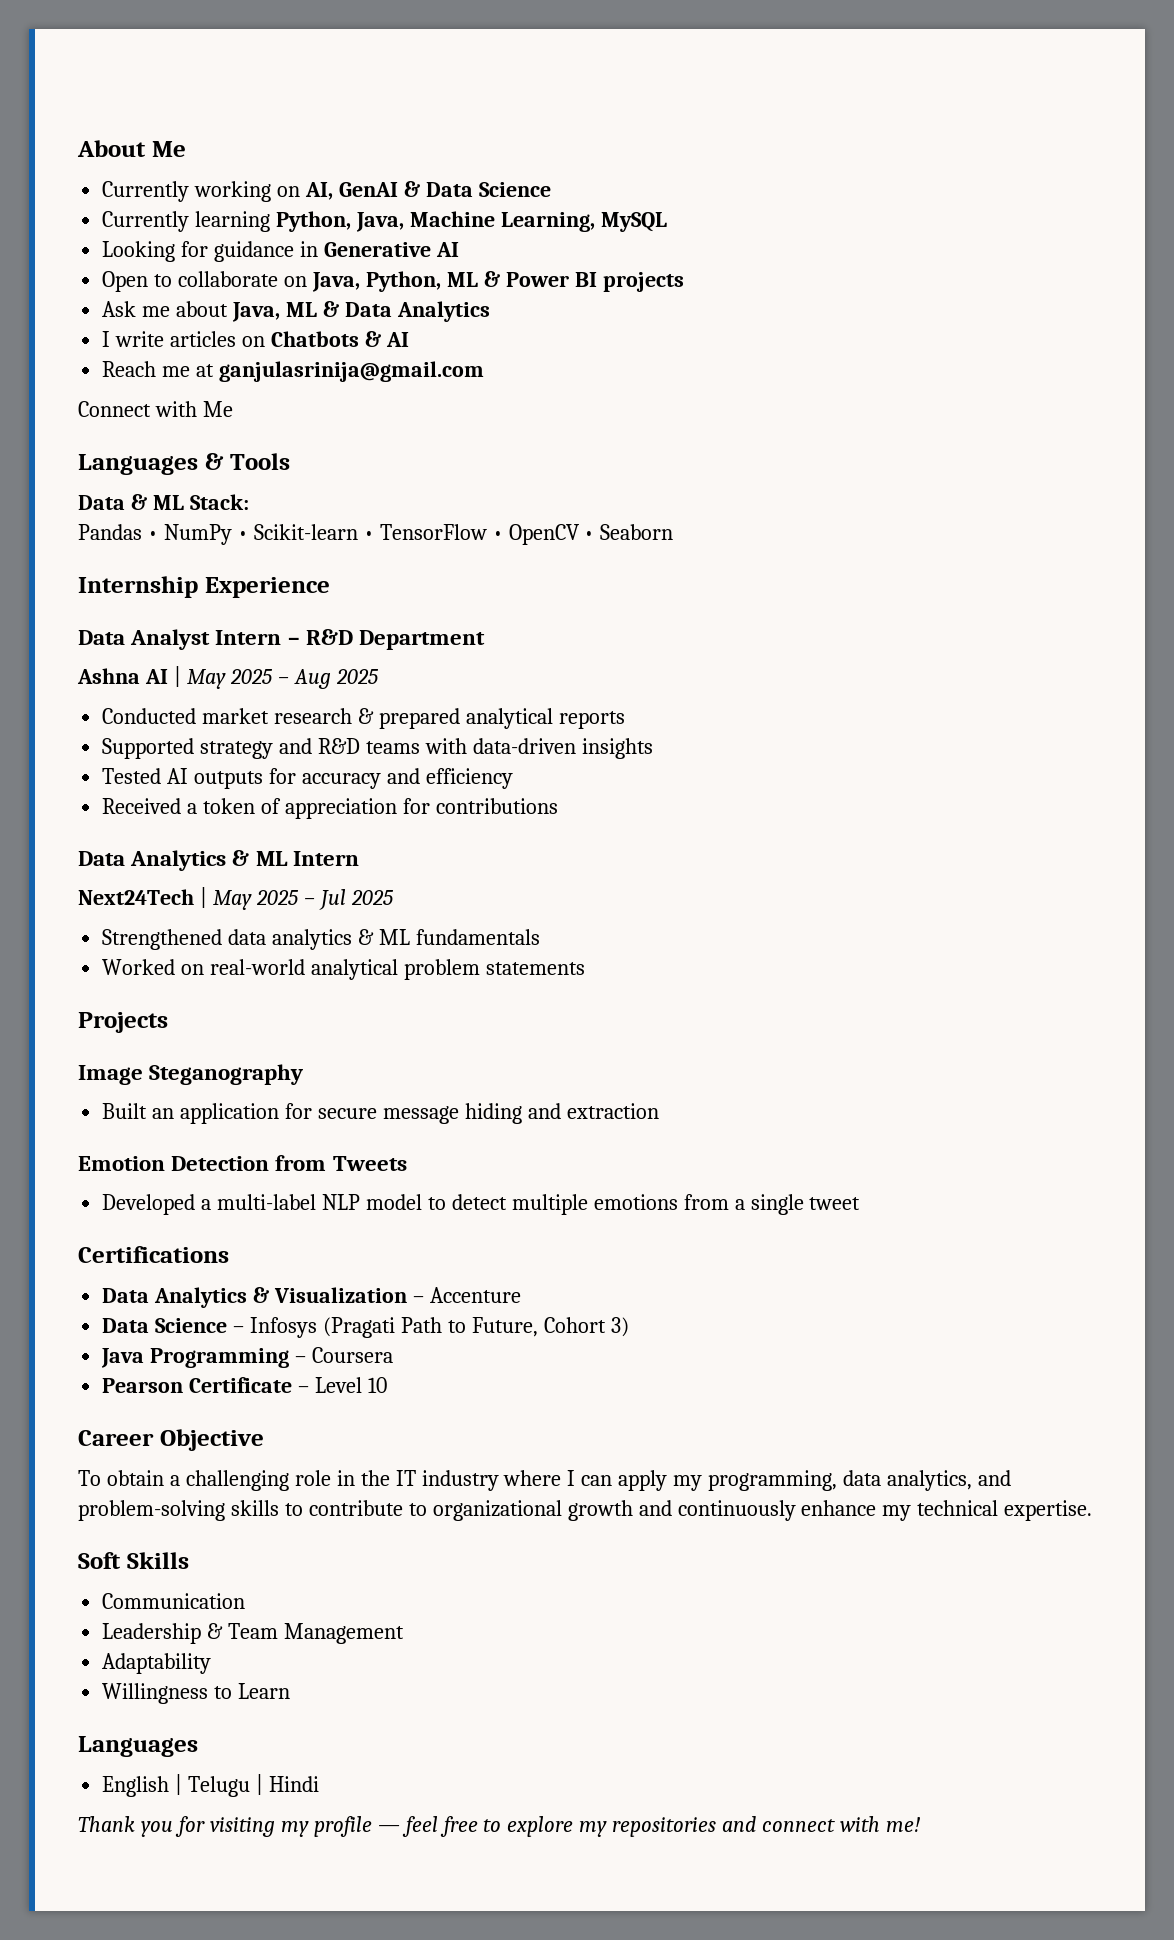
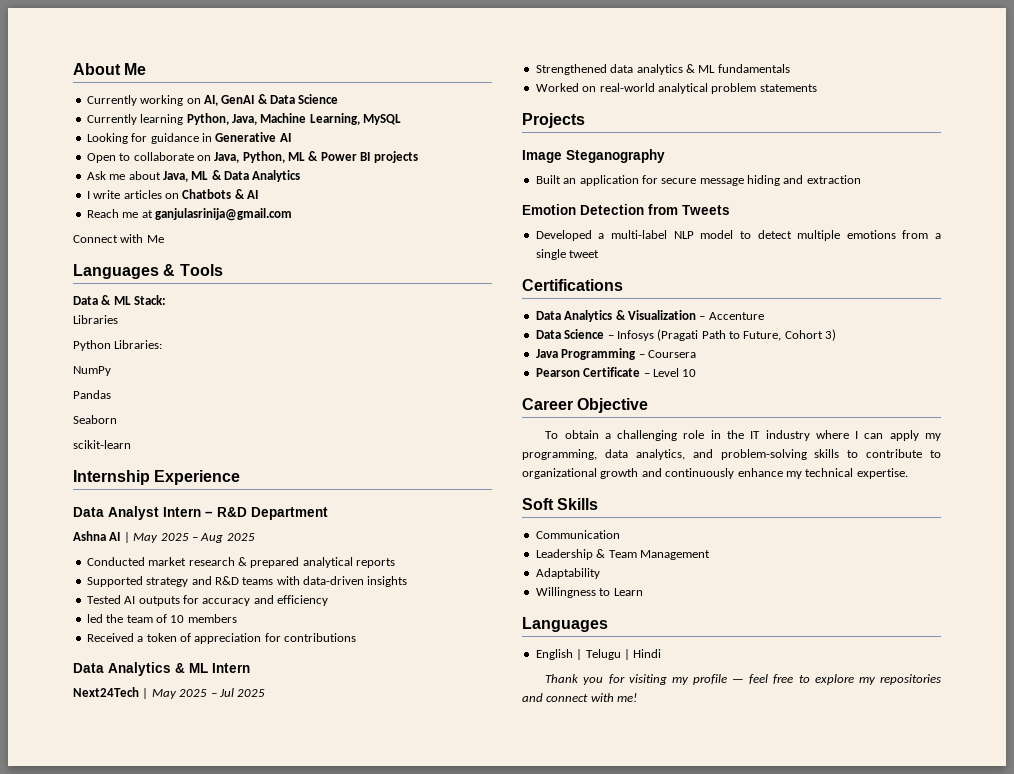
- Pandas • NumPy • Scikit-learn • TensorFlow • OpenCV • Seaborn
+ Libraries
+ Python Libraries:
+ NumPy
+ Pandas
+ Seaborn
+ scikit-learn
+ led the team of 10 members

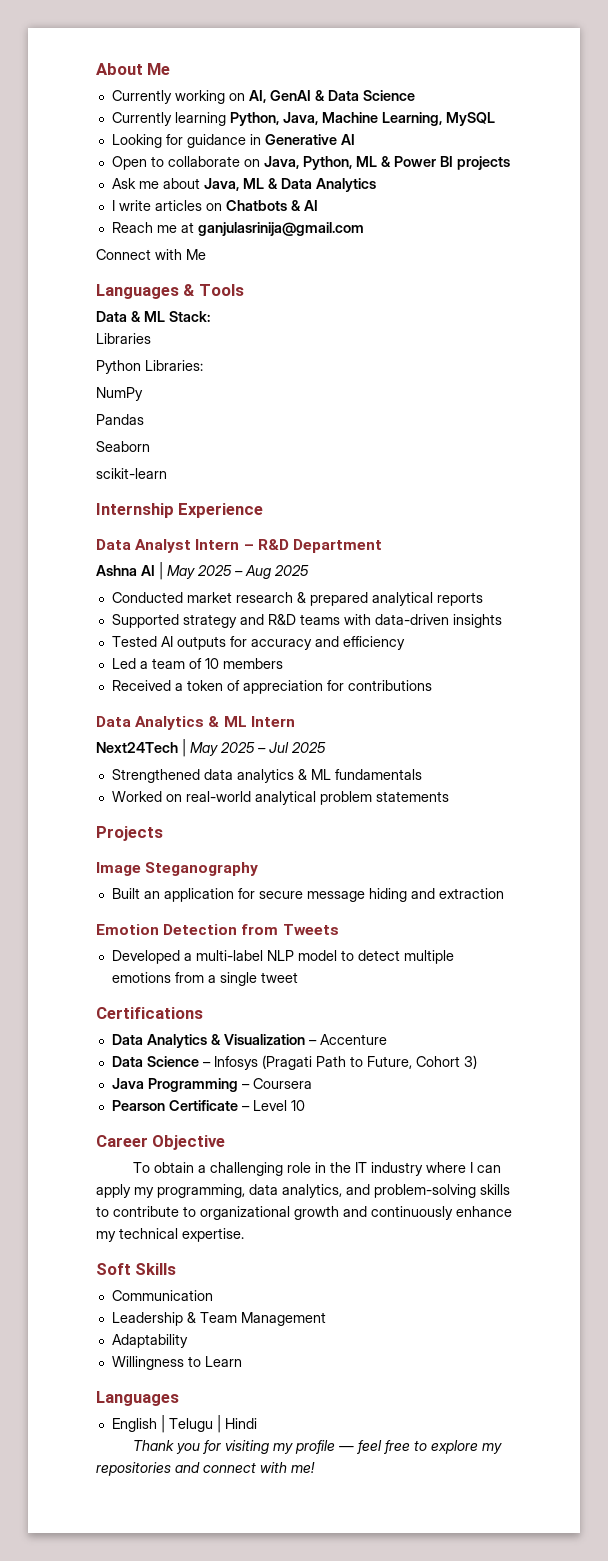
- led the team of 10 members
+ Led a team of 10 members

